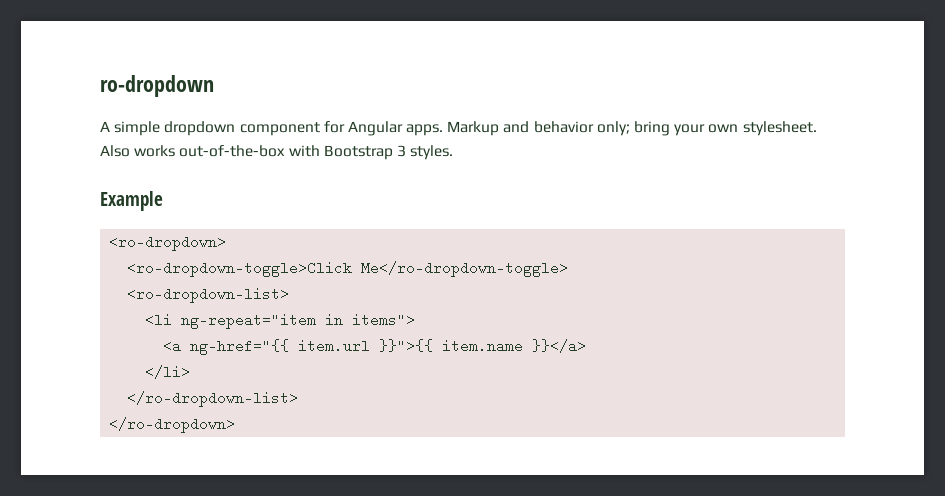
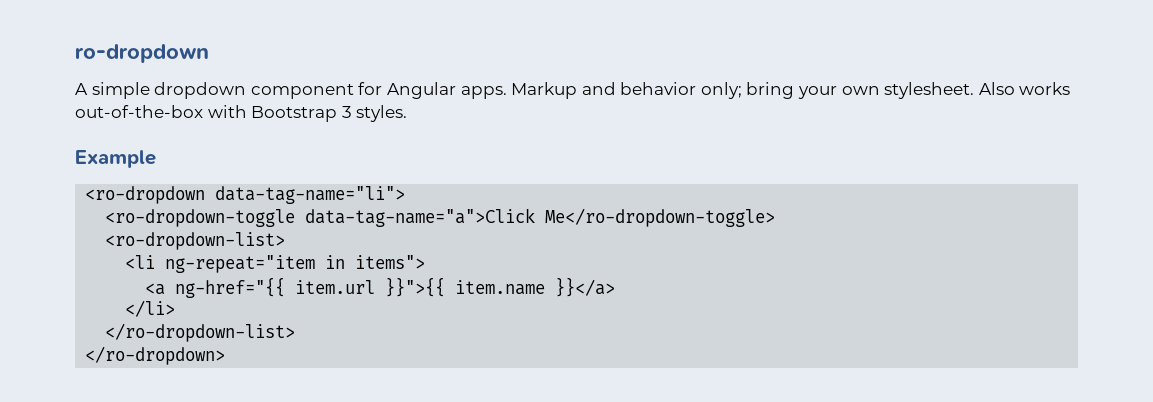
- <ro-dropdown>
- <ro-dropdown-toggle>Click Me</ro-dropdown-toggle>
+ <ro-dropdown data-tag-name="li">
+ <ro-dropdown-toggle data-tag-name="a">Click Me</ro-dropdown-toggle>

